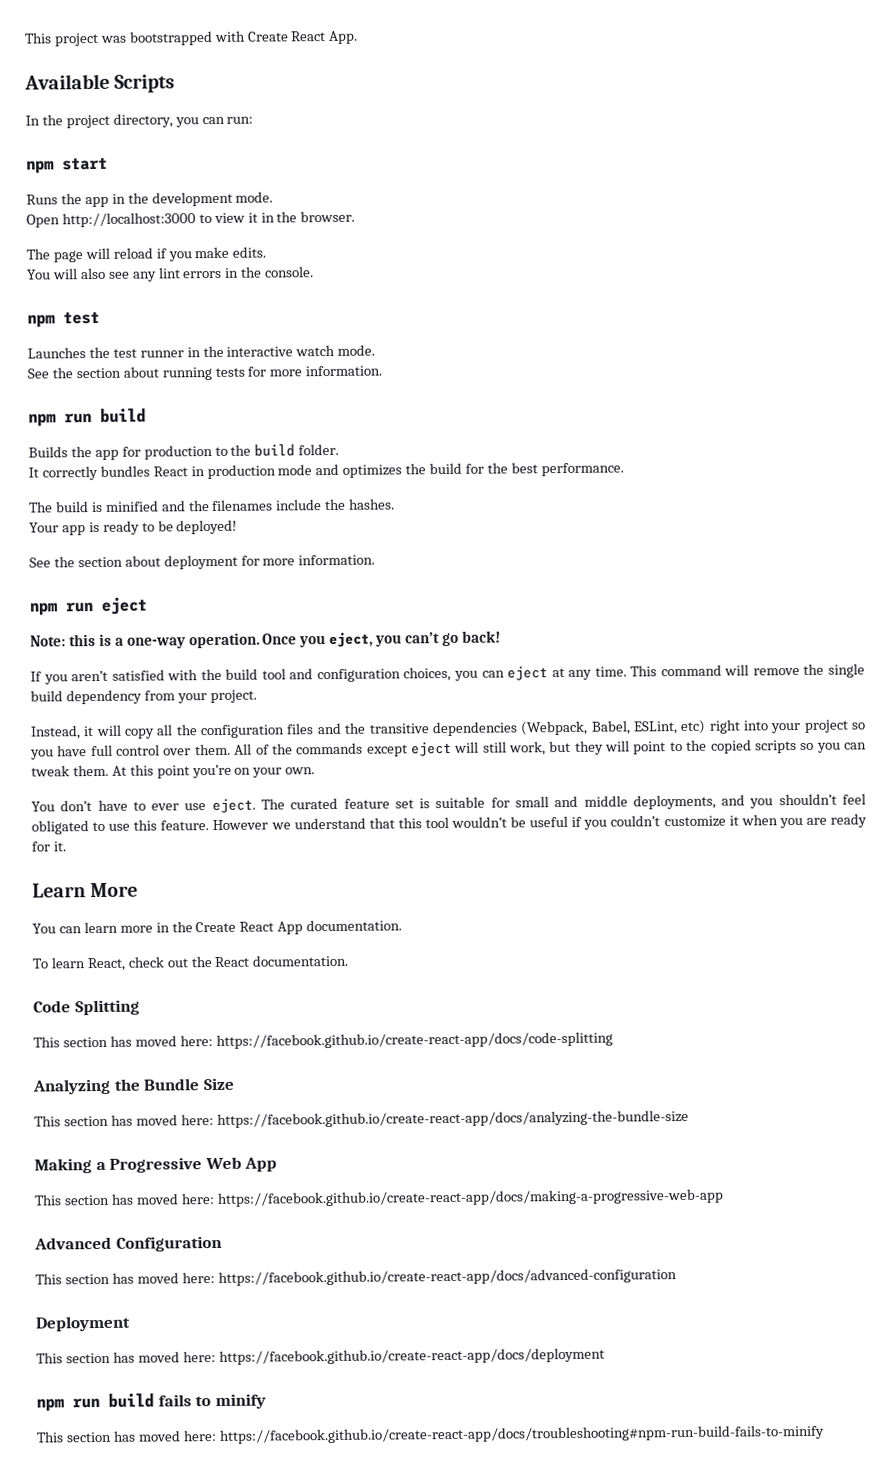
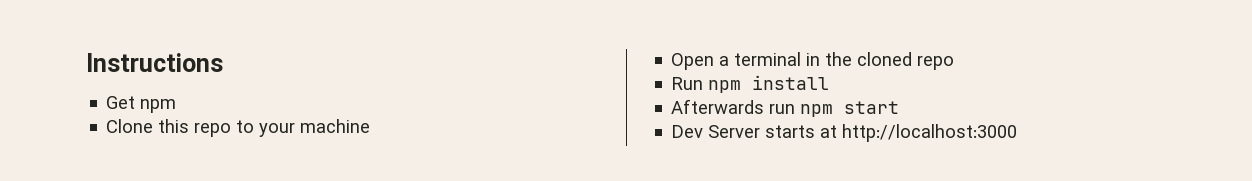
- This project was bootstrapped with Create React App.
- Available Scripts
- In the project directory, you can run:
- npm start
- Runs the app in the development mode.
- Open http://localhost:3000 to view it in the browser.
- The page will reload if you make edits.
- You will also see any lint errors in the console.
- npm test
- Launches the test runner in the interactive watch mode.
- See the section about running tests for more information.
- npm run build
- Builds the app for production to the build folder.
- It correctly bundles React in production mode and optimizes the build for the best performance.
- The build is minified and the filenames include the hashes.
- Your app is ready to be deployed!
- See the section about deployment for more information.
- npm run eject
- Note: this is a one-way operation. Once you eject, you can’t go back!
- If you aren’t satisfied with the build tool and configuration choices, you can eject at any time. This command will remove the single build dependency from your project.
- Instead, it will copy all the configuration files and the transitive dependencies (Webpack, Babel, ESLint, etc) right into your project so you have full control over them. All of the commands except eject will still work, but they will point to the copied scripts so you can tweak them. At this point you’re on your own.
- You don’t have to ever use eject. The curated feature set is suitable for small and middle deployments, and you shouldn’t feel obligated to use this feature. However we understand that this tool wouldn’t be useful if you couldn’t customize it when you are ready for it.
- Learn More
- You can learn more in the Create React App documentation.
- To learn React, check out the React documentation.
- Code Splitting
- This section has moved here: https://facebook.github.io/create-react-app/docs/code-splitting
- Analyzing the Bundle Size
- This section has moved here: https://facebook.github.io/create-react-app/docs/analyzing-the-bundle-size
- Making a Progressive Web App
- This section has moved here: https://facebook.github.io/create-react-app/docs/making-a-progressive-web-app
- Advanced Configuration
- This section has moved here: https://facebook.github.io/create-react-app/docs/advanced-configuration
- Deployment
- This section has moved here: https://facebook.github.io/create-react-app/docs/deployment
- npm run build fails to minify
- This section has moved here: https://facebook.github.io/create-react-app/docs/troubleshooting#npm-run-build-fails-to-minify
+ Instructions
+ Get npm
+ Clone this repo to your machine
+ Open a terminal in the cloned repo
+ Run npm install
+ Afterwards run npm start
+ Dev Server starts at http://localhost:3000

